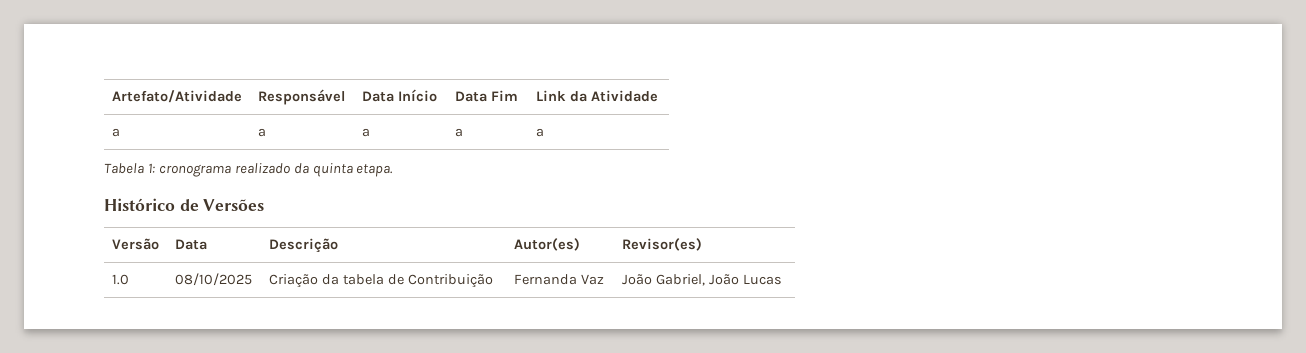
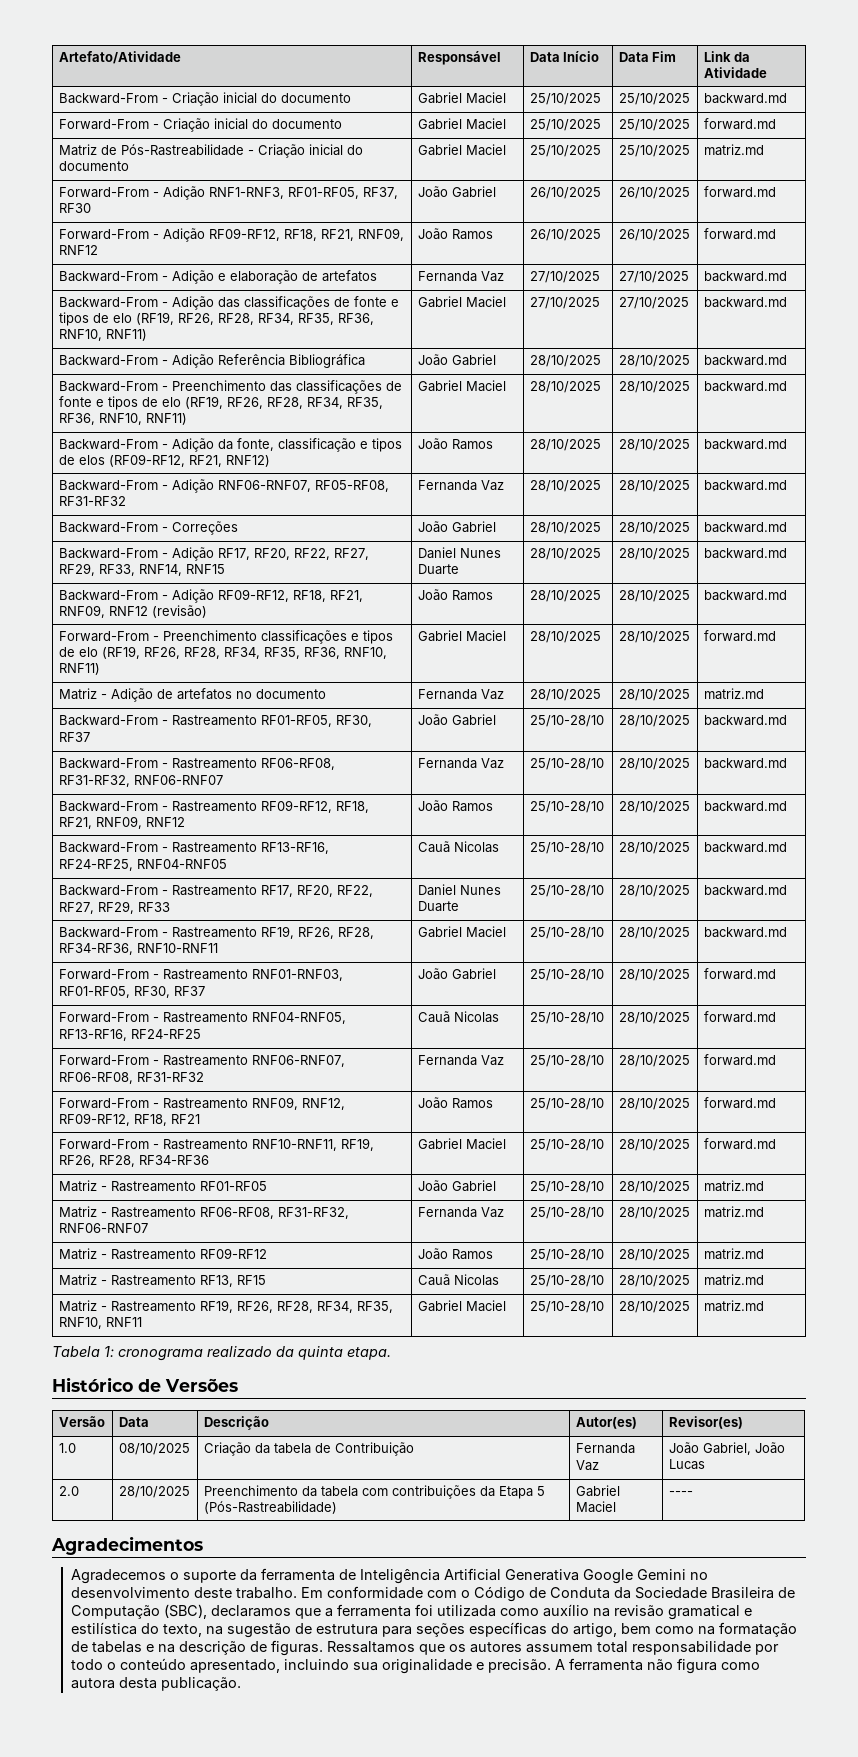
- a | a | a | a | a
+ Backward-From - Criação inicial do documento | Gabriel Maciel | 25/10/2025 | 25/10/2025 | backward.md
+ Forward-From - Criação inicial do documento | Gabriel Maciel | 25/10/2025 | 25/10/2025 | forward.md
+ Matriz de Pós-Rastreabilidade - Criação inicial do documento | Gabriel Maciel | 25/10/2025 | 25/10/2025 | matriz.md
+ Forward-From - Adição RNF1-RNF3, RF01-RF05, RF37, RF30 | João Gabriel | 26/10/2025 | 26/10/2025 | forward.md
+ Forward-From - Adição RF09-RF12, RF18, RF21, RNF09, RNF12 | João Ramos | 26/10/2025 | 26/10/2025 | forward.md
+ Backward-From - Adição e elaboração de artefatos | Fernanda Vaz | 27/10/2025 | 27/10/2025 | backward.md
+ Backward-From - Adição das classificações de fonte e tipos de elo (RF19, RF26, RF28, RF34, RF35, RF36, RNF10, RNF11) | Gabriel Maciel | 27/10/2025 | 27/10/2025 | backward.md
+ Backward-From - Adição Referência Bibliográfica | João Gabriel | 28/10/2025 | 28/10/2025 | backward.md
+ Backward-From - Preenchimento das classificações de fonte e tipos de elo (RF19, RF26, RF28, RF34, RF35, RF36, RNF10, RNF11) | Gabriel Maciel | 28/10/2025 | 28/10/2025 | backward.md
+ Backward-From - Adição da fonte, classificação e tipos de elos (RF09-RF12, RF21, RNF12) | João Ramos | 28/10/2025 | 28/10/2025 | backward.md
+ Backward-From - Adição RNF06-RNF07, RF05-RF08, RF31-RF32 | Fernanda Vaz | 28/10/2025 | 28/10/2025 | backward.md
+ Backward-From - Correções | João Gabriel | 28/10/2025 | 28/10/2025 | backward.md
+ Backward-From - Adição RF17, RF20, RF22, RF27, RF29, RF33, RNF14, RNF15 | Daniel Nunes Duarte | 28/10/2025 | 28/10/2025 | backward.md
+ Backward-From - Adição RF09-RF12, RF18, RF21, RNF09, RNF12 (revisão) | João Ramos | 28/10/2025 | 28/10/2025 | backward.md
+ Forward-From - Preenchimento classificações e tipos de elo (RF19, RF26, RF28, RF34, RF35, RF36, RNF10, RNF11) | Gabriel Maciel | 28/10/2025 | 28/10/2025 | forward.md
+ Matriz - Adição de artefatos no documento | Fernanda Vaz | 28/10/2025 | 28/10/2025 | matriz.md
+ Backward-From - Rastreamento RF01-RF05, RF30, RF37 | João Gabriel | 25/10-28/10 | 28/10/2025 | backward.md
+ Backward-From - Rastreamento RF06-RF08, RF31-RF32, RNF06-RNF07 | Fernanda Vaz | 25/10-28/10 | 28/10/2025 | backward.md
+ Backward-From - Rastreamento RF09-RF12, RF18, RF21, RNF09, RNF12 | João Ramos | 25/10-28/10 | 28/10/2025 | backward.md
+ Backward-From - Rastreamento RF13-RF16, RF24-RF25, RNF04-RNF05 | Cauã Nicolas | 25/10-28/10 | 28/10/2025 | backward.md
+ Backward-From - Rastreamento RF17, RF20, RF22, RF27, RF29, RF33 | Daniel Nunes Duarte | 25/10-28/10 | 28/10/2025 | backward.md
+ Backward-From - Rastreamento RF19, RF26, RF28, RF34-RF36, RNF10-RNF11 | Gabriel Maciel | 25/10-28/10 | 28/10/2025 | backward.md
+ Forward-From - Rastreamento RNF01-RNF03, RF01-RF05, RF30, RF37 | João Gabriel | 25/10-28/10 | 28/10/2025 | forward.md
+ Forward-From - Rastreamento RNF04-RNF05, RF13-RF16, RF24-RF25 | Cauã Nicolas | 25/10-28/10 | 28/10/2025 | forward.md
+ Forward-From - Rastreamento RNF06-RNF07, RF06-RF08, RF31-RF32 | Fernanda Vaz | 25/10-28/10 | 28/10/2025 | forward.md
+ Forward-From - Rastreamento RNF09, RNF12, RF09-RF12, RF18, RF21 | João Ramos | 25/10-28/10 | 28/10/2025 | forward.md
+ Forward-From - Rastreamento RNF10-RNF11, RF19, RF26, RF28, RF34-RF36 | Gabriel Maciel | 25/10-28/10 | 28/10/2025 | forward.md
+ Matriz - Rastreamento RF01-RF05 | João Gabriel | 25/10-28/10 | 28/10/2025 | matriz.md
+ Matriz - Rastreamento RF06-RF08, RF31-RF32, RNF06-RNF07 | Fernanda Vaz | 25/10-28/10 | 28/10/2025 | matriz.md
+ Matriz - Rastreamento RF09-RF12 | João Ramos | 25/10-28/10 | 28/10/2025 | matriz.md
+ Matriz - Rastreamento RF13, RF15 | Cauã Nicolas | 25/10-28/10 | 28/10/2025 | matriz.md
+ Matriz - Rastreamento RF19, RF26, RF28, RF34, RF35, RNF10, RNF11 | Gabriel Maciel | 25/10-28/10 | 28/10/2025 | matriz.md
+ 2.0 | 28/10/2025 | Preenchimento da tabela com contribuições da Etapa 5 (Pós-Rastreabilidade) | Gabriel Maciel | ----
+ Agradecimentos
+ Agradecemos o suporte da ferramenta de Inteligência Artificial Generativa Google Gemini no desenvolvimento deste trabalho. Em conformidade com o Código de Conduta da Sociedade Brasileira de Computação (SBC), declaramos que a ferramenta foi utilizada como auxílio na revisão gramatical e estilística do texto, na sugestão de estrutura para seções específicas do artigo, bem como na formatação de tabelas e na descrição de figuras. Ressaltamos que os autores assumem total responsabilidade por todo o conteúdo apresentado, incluindo sua originalidade e precisão. A ferramenta não figura como autora desta publicação.

